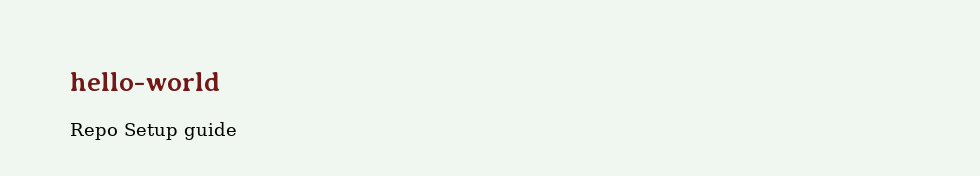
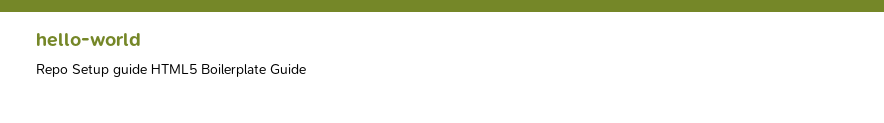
- Repo Setup guide
+ Repo Setup guide HTML5 Boilerplate Guide

